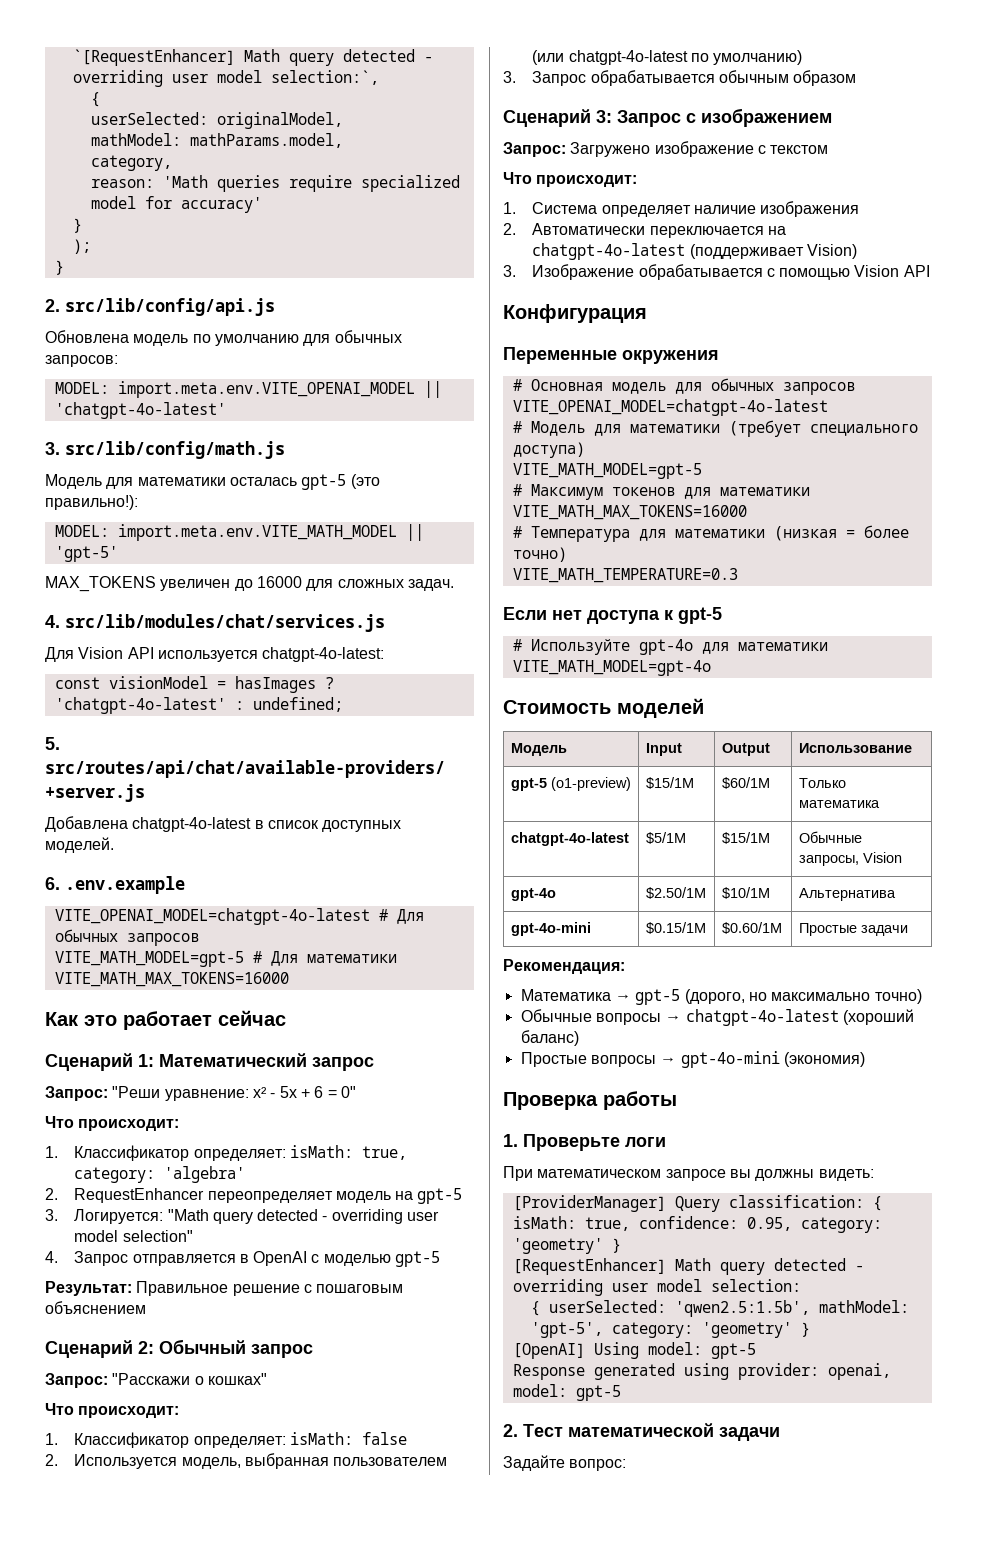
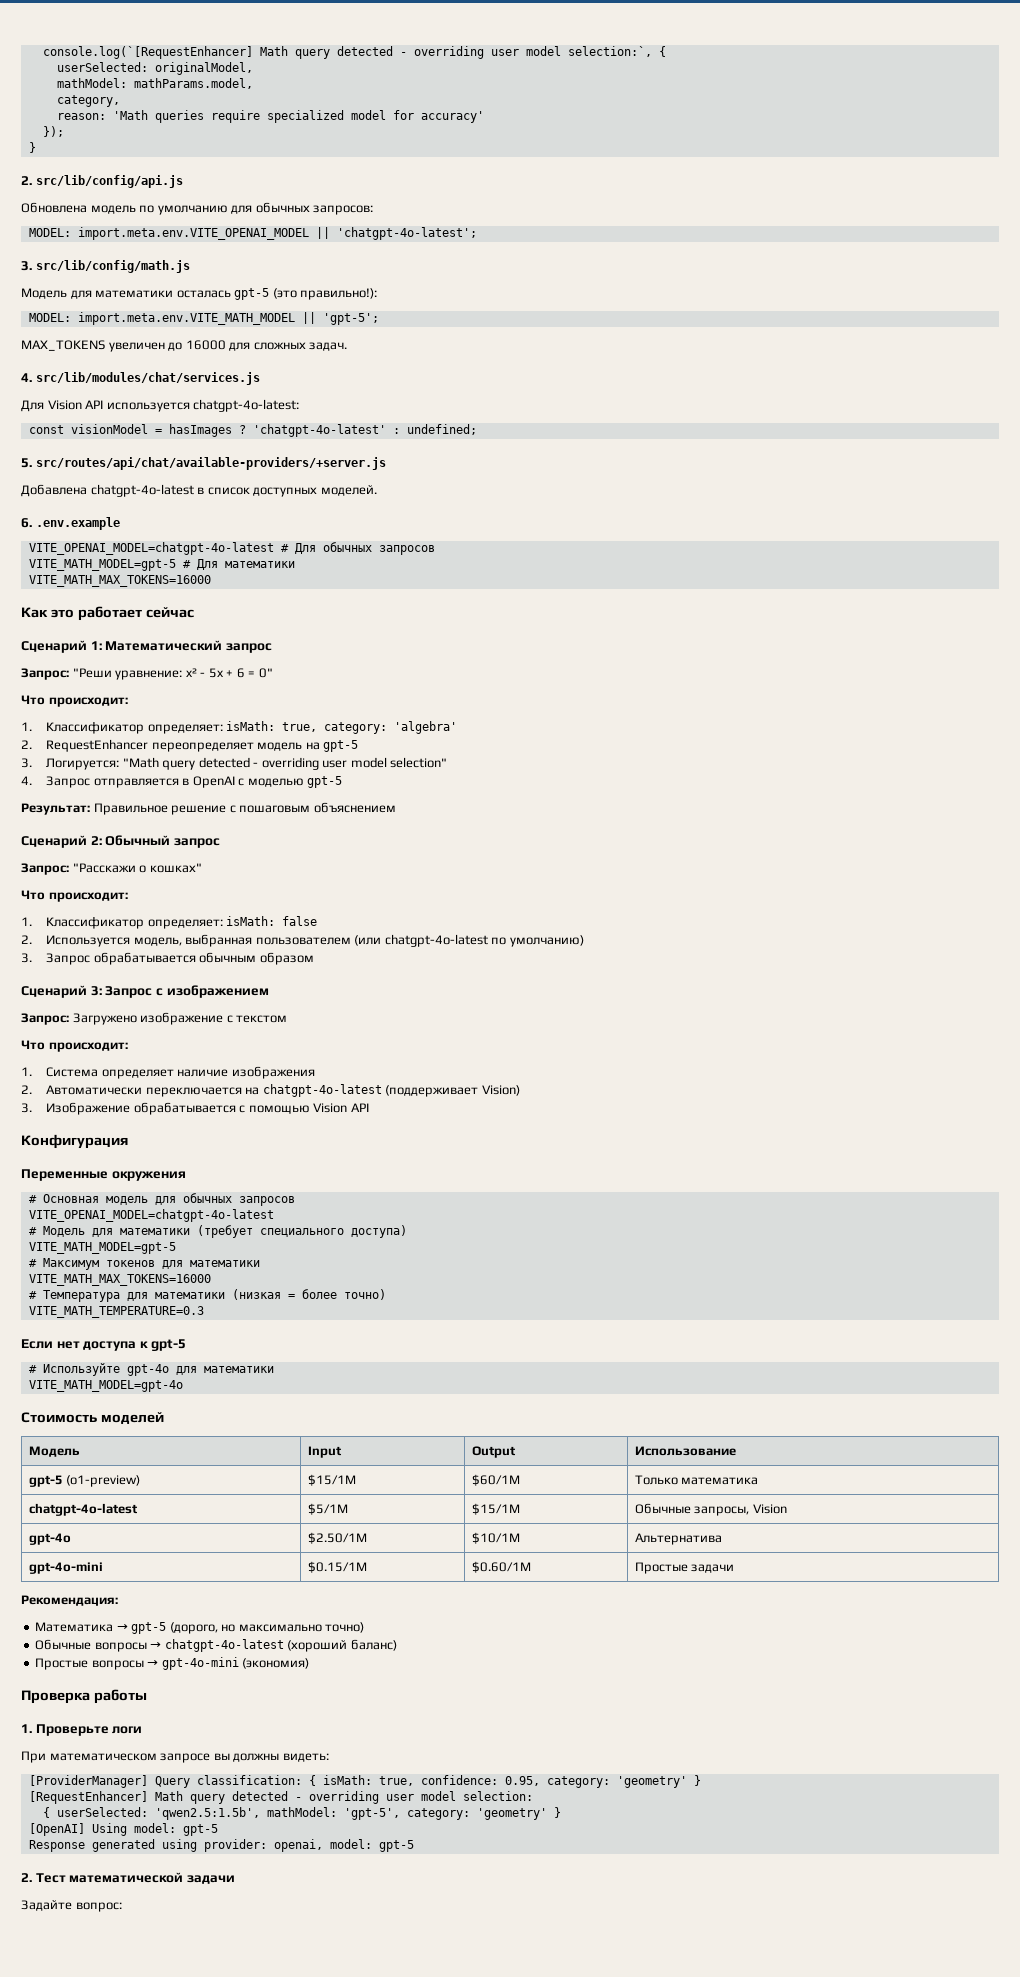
- `[RequestEnhancer] Math query detected - overriding user model selection:`,
- {
+ console.log(`[RequestEnhancer] Math query detected - overriding user model selection:`, {
  reason: 'Math queries require specialized model for accuracy'
- }
- );
+ });
- MODEL: import.meta.env.VITE_OPENAI_MODEL || 'chatgpt-4o-latest'
+ MODEL: import.meta.env.VITE_OPENAI_MODEL || 'chatgpt-4o-latest';
- MODEL: import.meta.env.VITE_MATH_MODEL || 'gpt-5'
+ MODEL: import.meta.env.VITE_MATH_MODEL || 'gpt-5';

